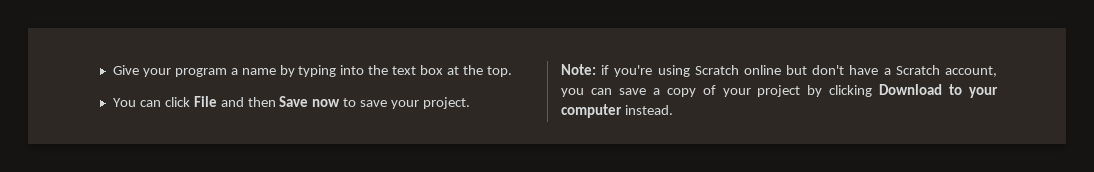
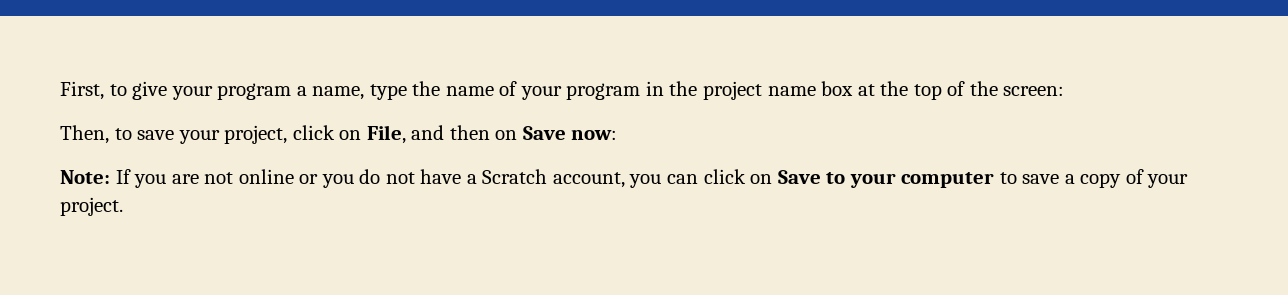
- Give your program a name by typing into the text box at the top.
- You can click File and then Save now to save your project.
- Note: if you're using Scratch online but don't have a Scratch account, you can save a copy of your project by clicking Download to your computer instead.
+ First, to give your program a name, type the name of your program in the project name box at the top of the screen:
+ Then, to save your project, click on File, and then on Save now:
+ Note: If you are not online or you do not have a Scratch account, you can click on Save to your computer to save a copy of your project.

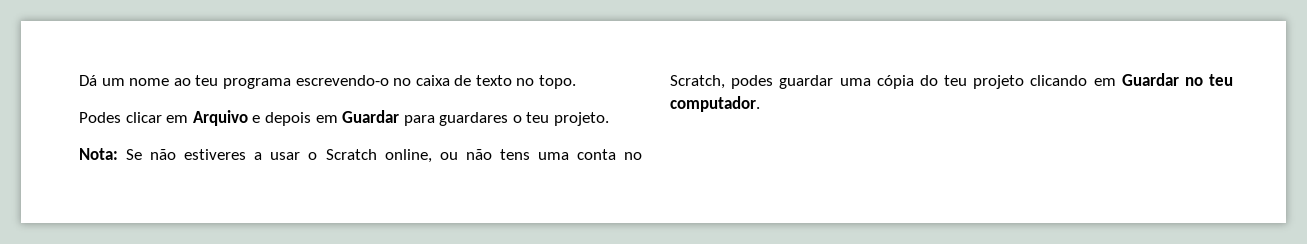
- First, to give your program a name, type the name of your program in the project name box at the top of the screen:
- Then, to save your project, click on File, and then on Save now:
- Note: If you are not online or you do not have a Scratch account, you can click on Save to your computer to save a copy of your project.
+ Dá um nome ao teu programa escrevendo-o no caixa de texto no topo.
+ Podes clicar em Arquivo e depois em Guardar para guardares o teu projeto.
+ Nota: Se não estiveres a usar o Scratch online, ou não tens uma conta no Scratch, podes guardar uma cópia do teu projeto clicando em Guardar no teu computador.

